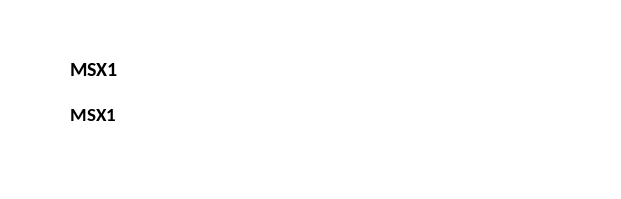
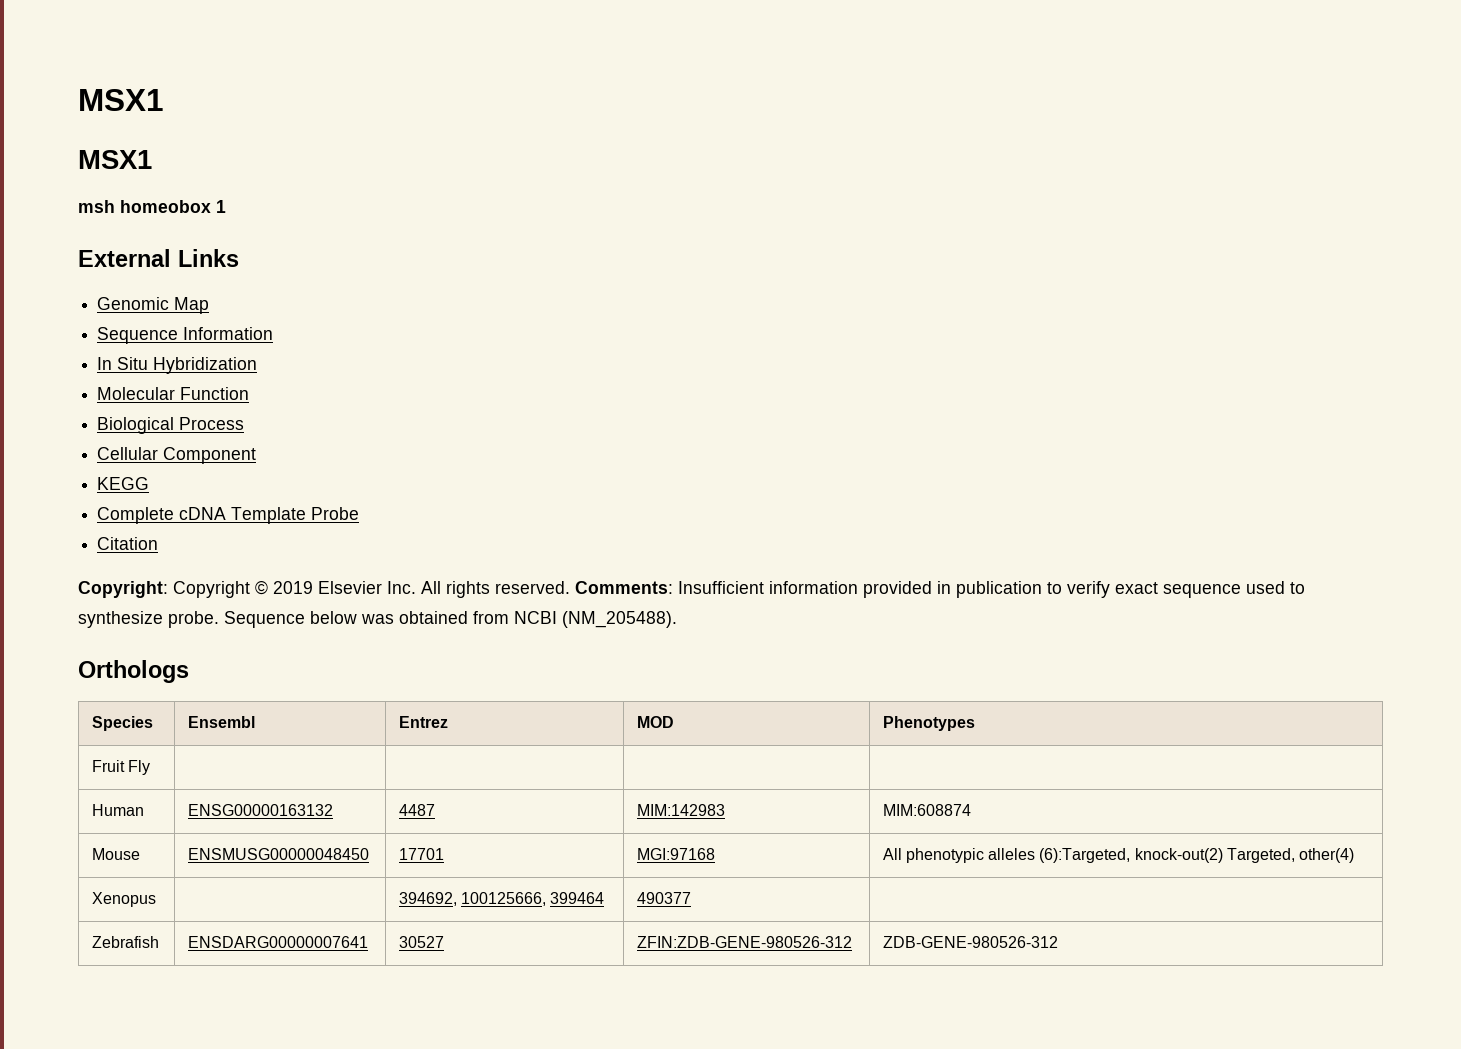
+ msh homeobox 1
+ External Links
+ Genomic Map
+ Sequence Information
+ In Situ Hybridization
+ Molecular Function
+ Biological Process
+ Cellular Component
+ KEGG
+ Complete cDNA Template Probe
+ Citation
+ Copyright: Copyright © 2019 Elsevier Inc. All rights reserved. Comments: Insufficient information provided in publication to verify exact sequence used to synthesize probe. Sequence below was obtained from NCBI (NM_205488).
+ Orthologs
+ Species | Ensembl | Entrez | MOD | Phenotypes
+ Fruit Fly | | | |
+ Human | ENSG00000163132 | 4487 | MIM:142983 | MIM:608874
+ Mouse | ENSMUSG00000048450 | 17701 | MGI:97168 | All phenotypic alleles (6):Targeted, knock-out(2) Targeted, other(4)
+ Xenopus | | 394692, 100125666, 399464 | 490377 |
+ Zebrafish | ENSDARG00000007641 | 30527 | ZFIN:ZDB-GENE-980526-312 | ZDB-GENE-980526-312

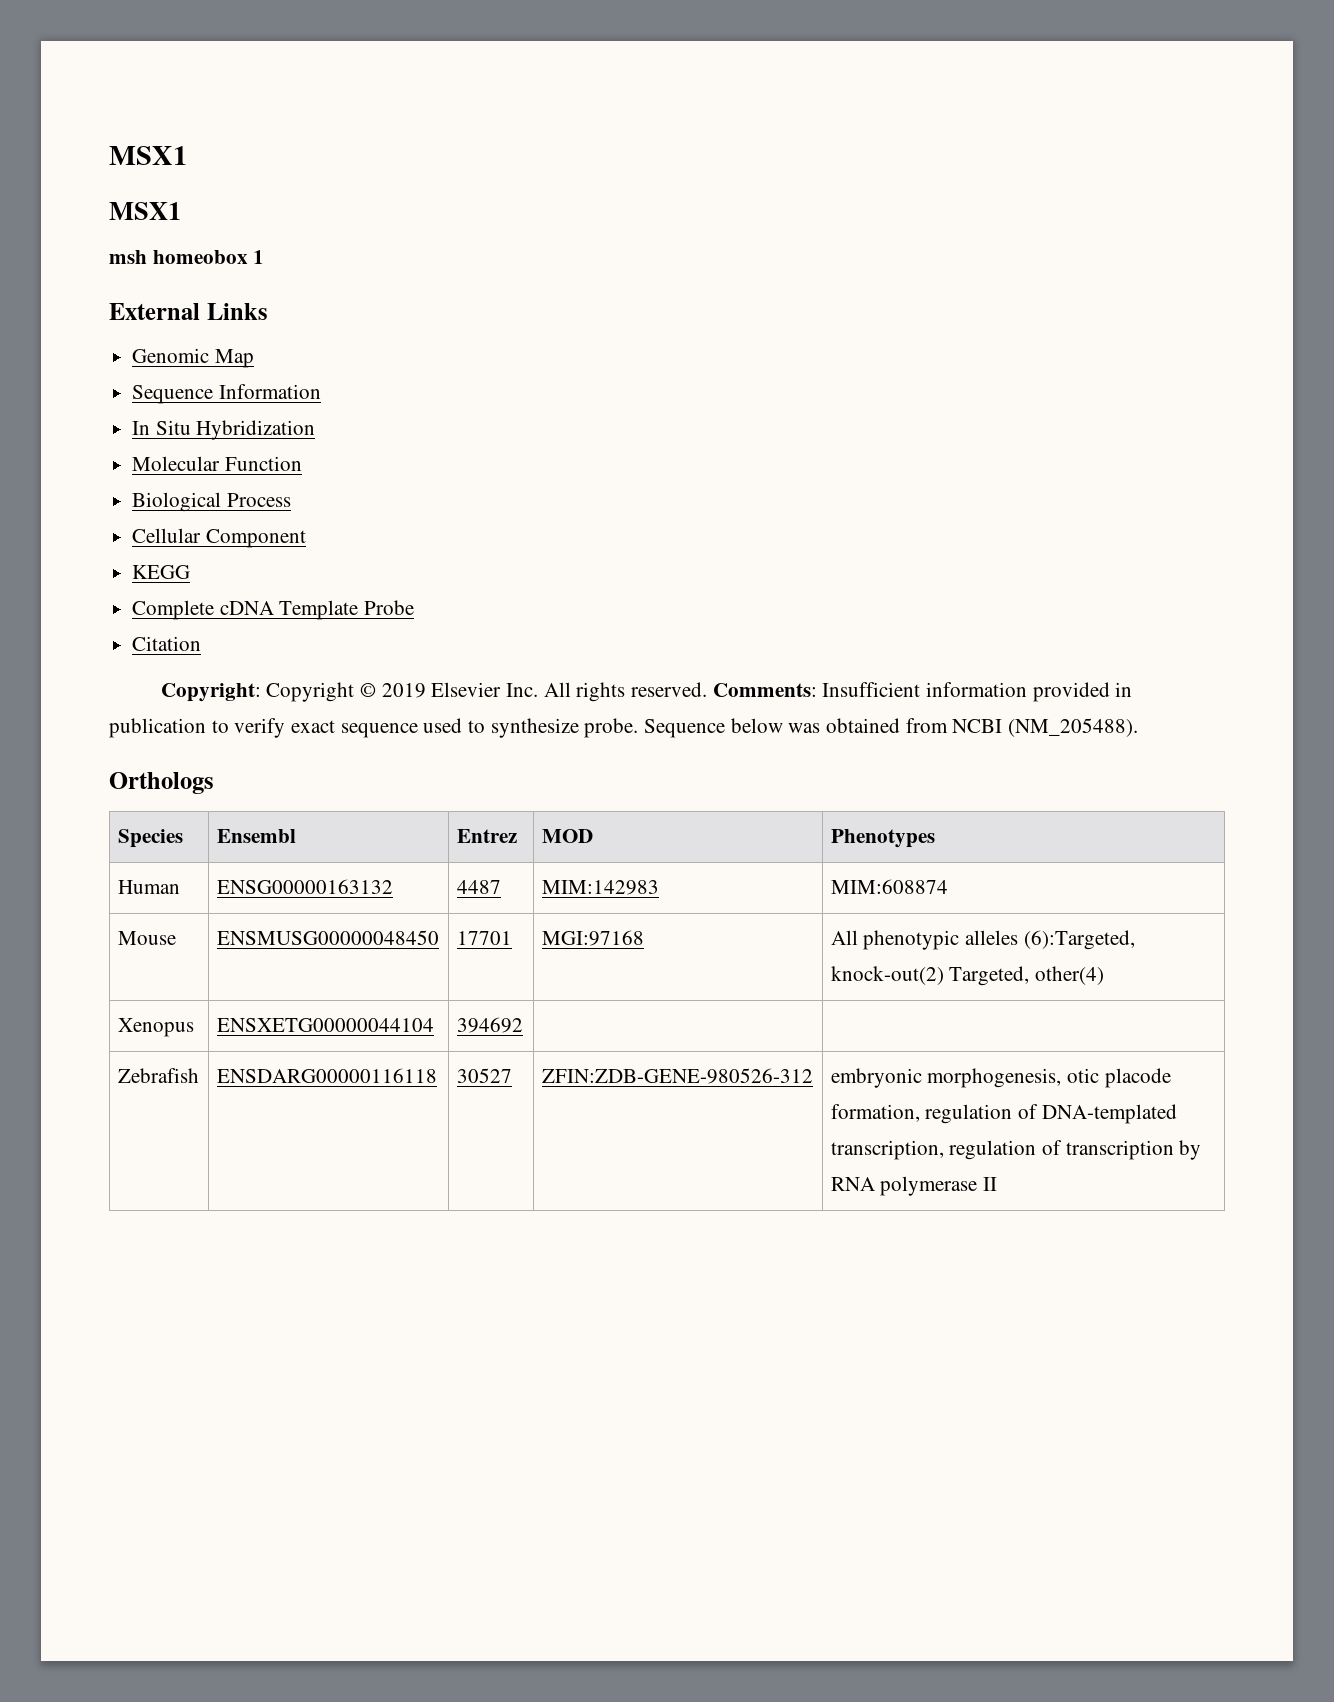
- Fruit Fly | | | |
- Xenopus | | 394692, 100125666, 399464 | 490377 |
+ Xenopus | ENSXETG00000044104 | 394692 | |
- Zebrafish | ENSDARG00000007641 | 30527 | ZFIN:ZDB-GENE-980526-312 | ZDB-GENE-980526-312
+ Zebrafish | ENSDARG00000116118 | 30527 | ZFIN:ZDB-GENE-980526-312 | embryonic morphogenesis, otic placode formation, regulation of DNA-templated transcription, regulation of transcription by RNA polymerase II

